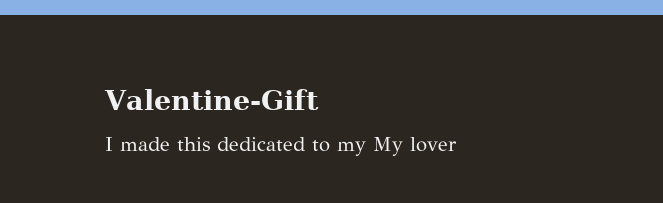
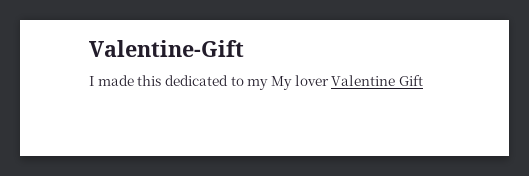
- I made this dedicated to my My lover
+ I made this dedicated to my My lover Valentine Gift

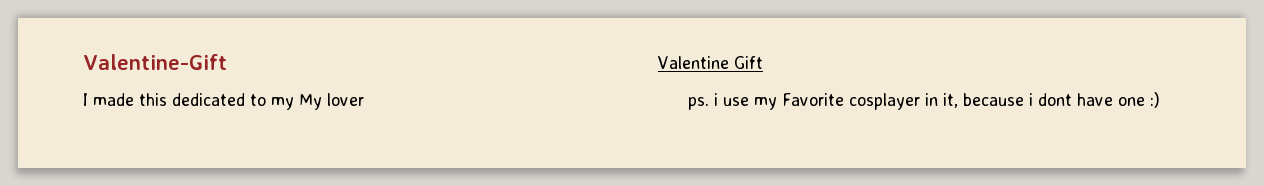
- I made this dedicated to my My lover Valentine Gift
+ I made this dedicated to my My lover
+ Valentine Gift
+ ps. i use my Favorite cosplayer in it, because i dont have one :)

